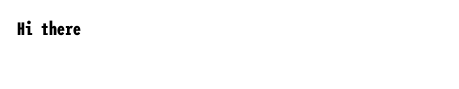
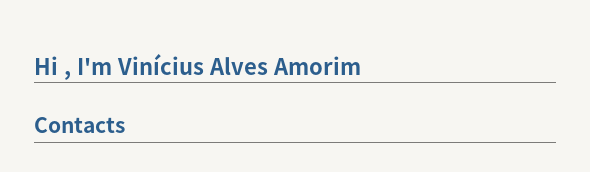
- Hi there
+ Hi , I'm Vinícius Alves Amorim
+ Contacts

